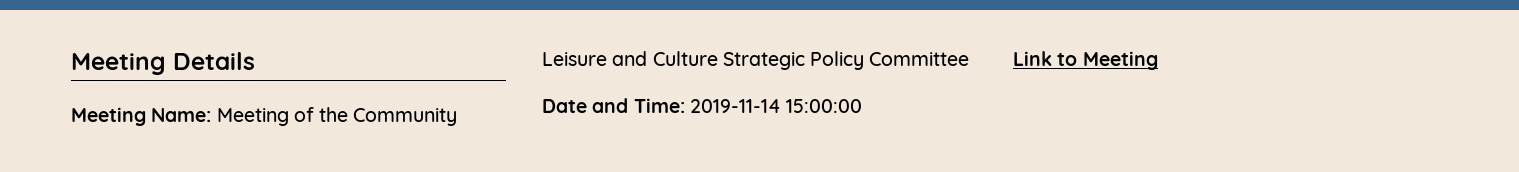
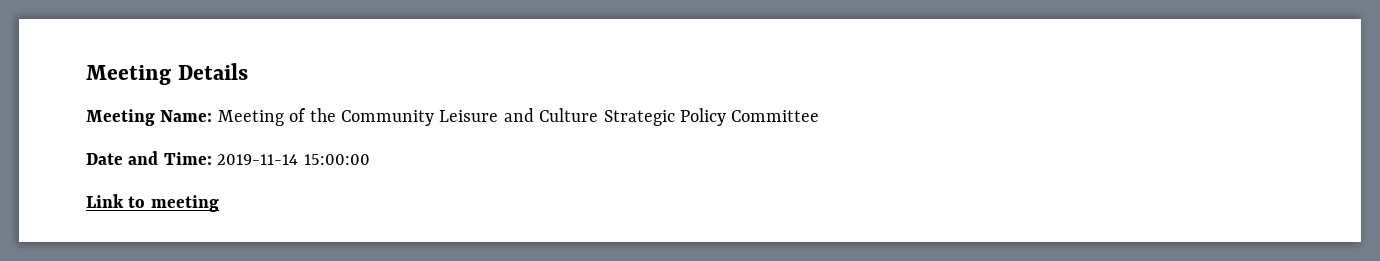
- Link to Meeting
+ Link to meeting

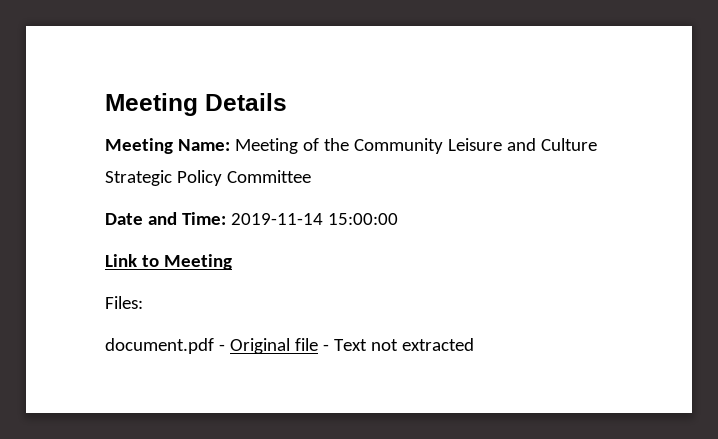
- Link to meeting
+ Link to Meeting
+ Files:
+ document.pdf - Original file - Text not extracted

